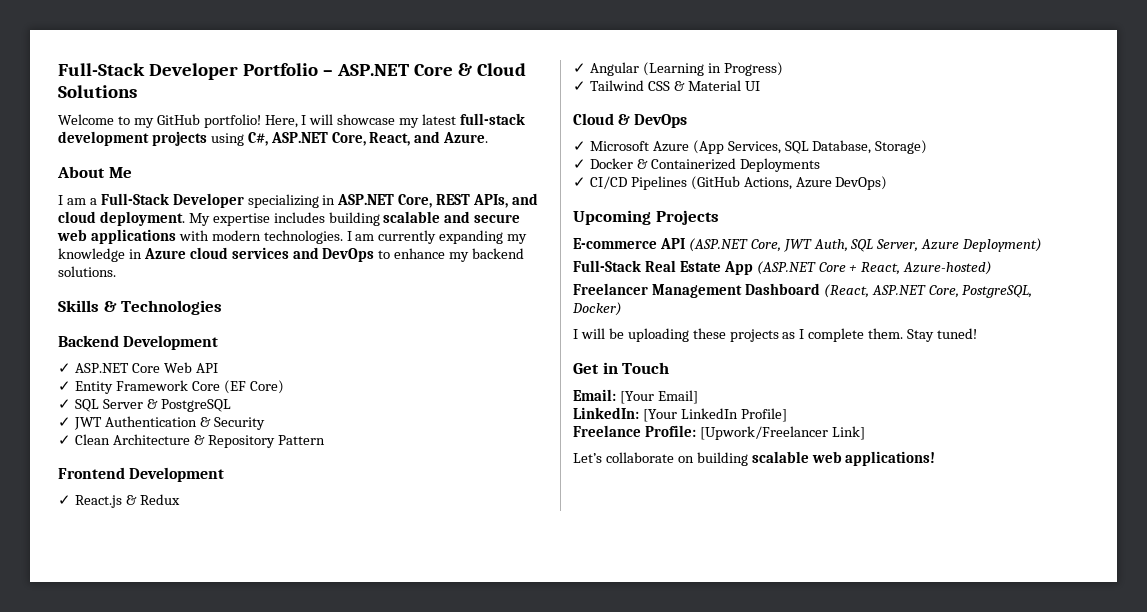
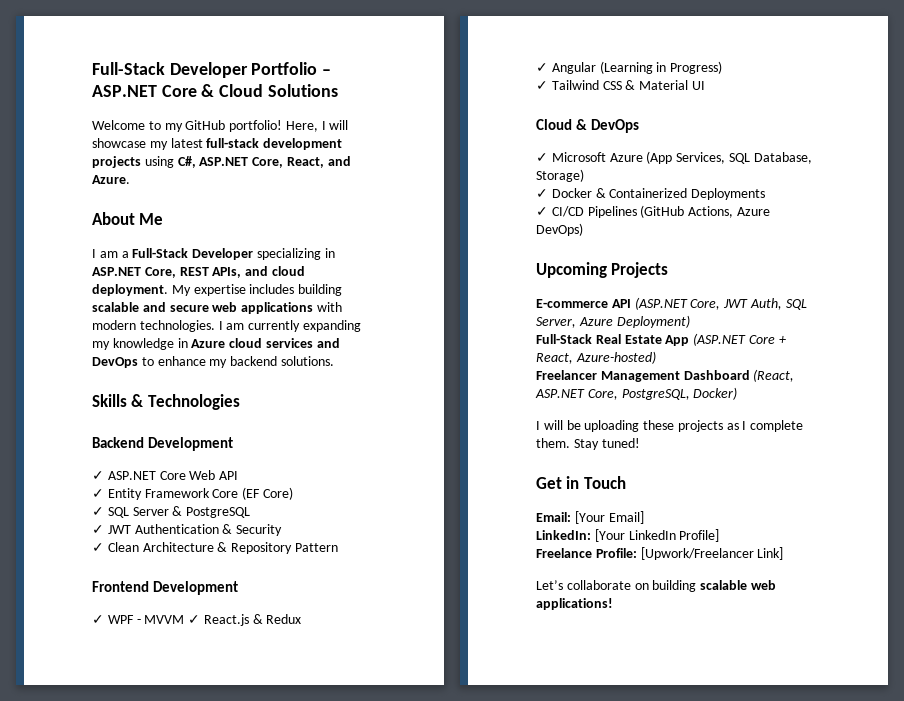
- ✓ React.js & Redux
+ ✓ WPF - MVVM ✓ React.js & Redux

